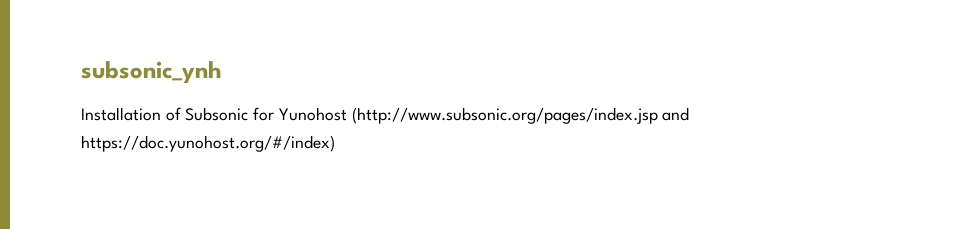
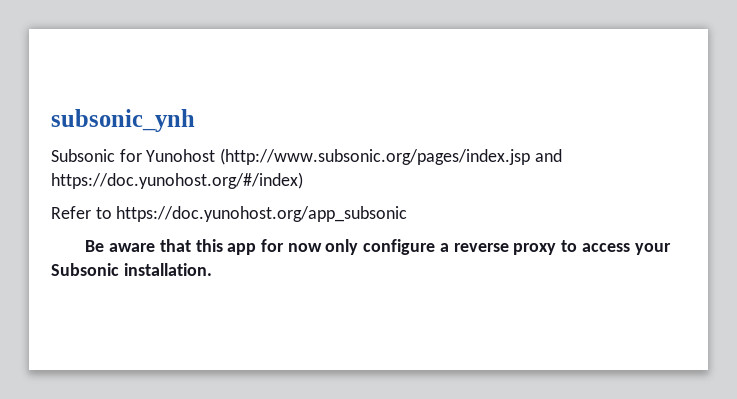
- Installation of Subsonic for Yunohost (http://www.subsonic.org/pages/index.jsp and https://doc.yunohost.org/#/index)
+ Subsonic for Yunohost (http://www.subsonic.org/pages/index.jsp and https://doc.yunohost.org/#/index)
+ Refer to https://doc.yunohost.org/app_subsonic
+ Be aware that this app for now only configure a reverse proxy to access your Subsonic installation.

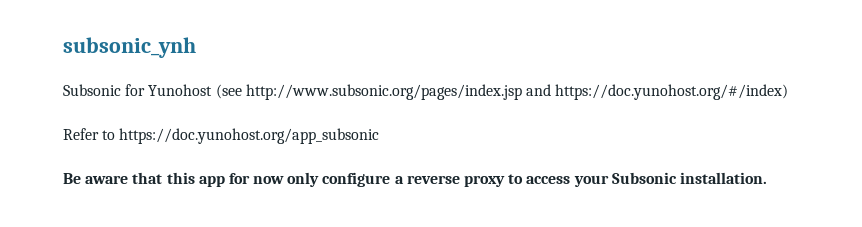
- Subsonic for Yunohost (http://www.subsonic.org/pages/index.jsp and https://doc.yunohost.org/#/index)
+ Subsonic for Yunohost (see http://www.subsonic.org/pages/index.jsp and https://doc.yunohost.org/#/index)

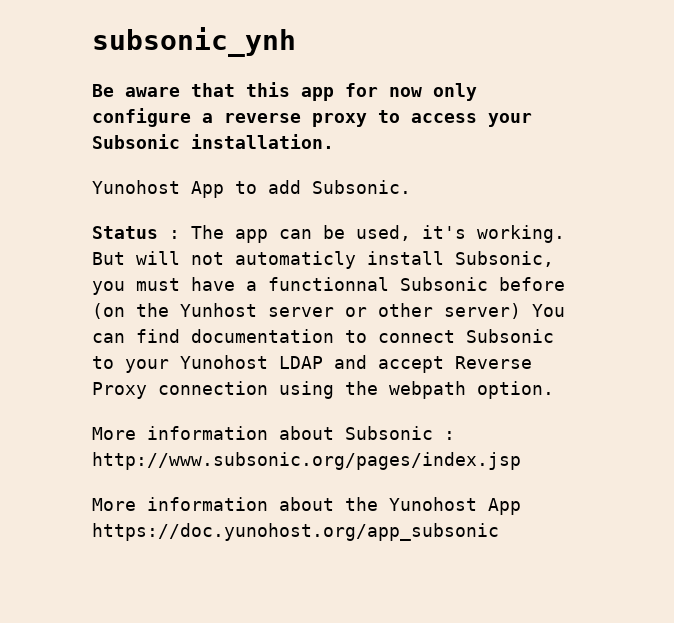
- Subsonic for Yunohost (see http://www.subsonic.org/pages/index.jsp and https://doc.yunohost.org/#/index)
- Refer to https://doc.yunohost.org/app_subsonic
+ Yunohost App to add Subsonic.
+ Status : The app can be used, it's working. But will not automaticly install Subsonic, you must have a functionnal Subsonic before (on the Yunhost server or other server) You can find documentation to connect Subsonic to your Yunohost LDAP and accept Reverse Proxy connection using the webpath option.
+ More information about Subsonic : http://www.subsonic.org/pages/index.jsp
+ More information about the Yunohost App https://doc.yunohost.org/app_subsonic

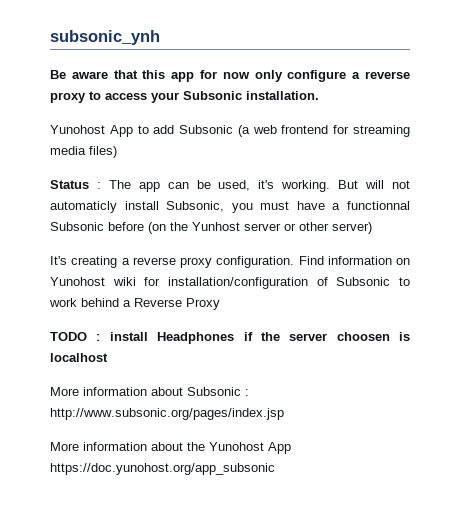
- Yunohost App to add Subsonic.
+ Yunohost App to add Subsonic (a web frontend for streaming media files)
- But will not automaticly install Subsonic, you must have a functionnal Subsonic before (on the Yunhost server or other server) You can find documentation to connect Subsonic to your Yunohost LDAP and accept Reverse Proxy connection using the webpath option.
+ But will not automaticly install Subsonic, you must have a functionnal Subsonic before (on the Yunhost server or other server)
+ It's creating a reverse proxy configuration. Find information on Yunohost wiki for installation/configuration of Subsonic to work behind a Reverse Proxy
+ TODO : install Headphones if the server choosen is localhost

